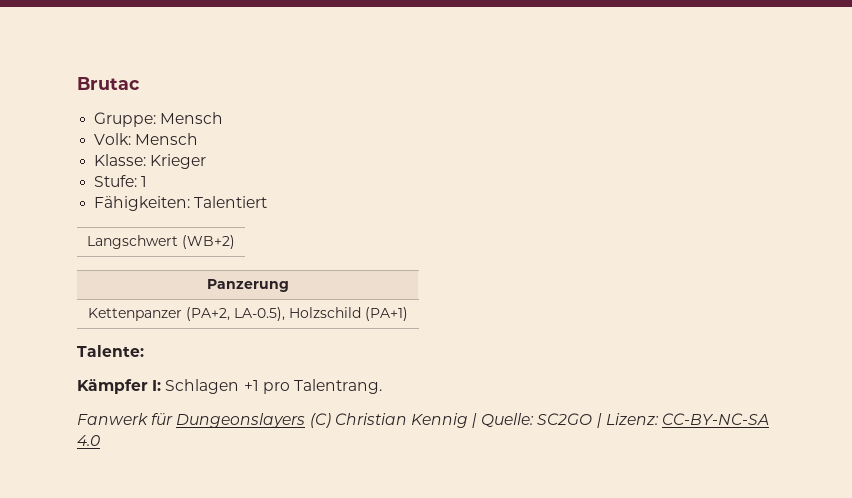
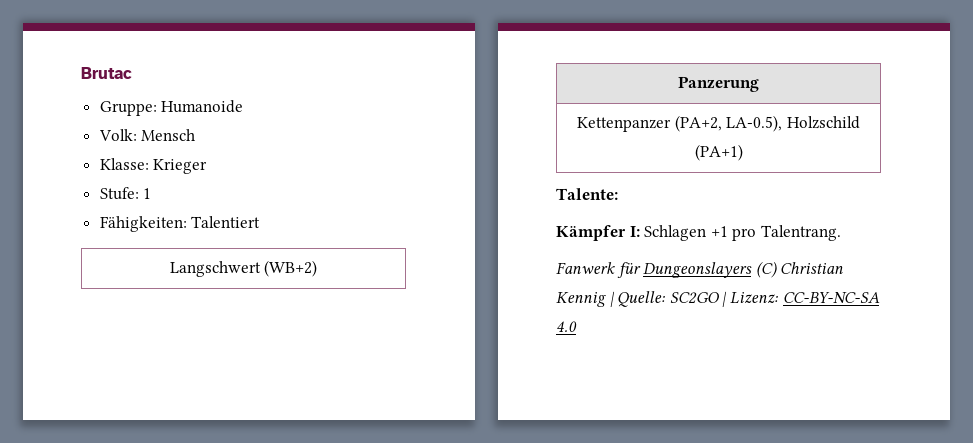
- Gruppe: Mensch
+ Gruppe: Humanoide

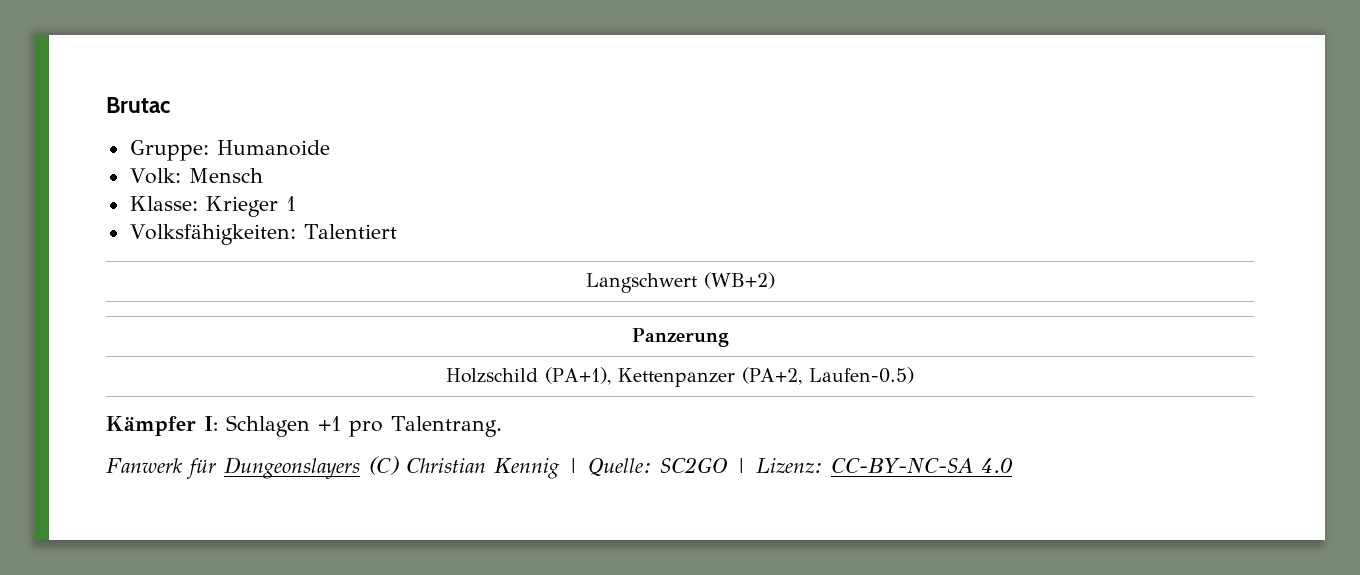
- Klasse: Krieger
- Stufe: 1
+ Klasse: Krieger 1
- Fähigkeiten: Talentiert
+ Volksfähigkeiten: Talentiert
- Kettenpanzer (PA+2, LA-0.5), Holzschild (PA+1)
- Talente:
+ Holzschild (PA+1), Kettenpanzer (PA+2, Laufen-0.5)

